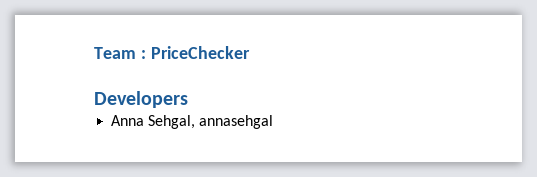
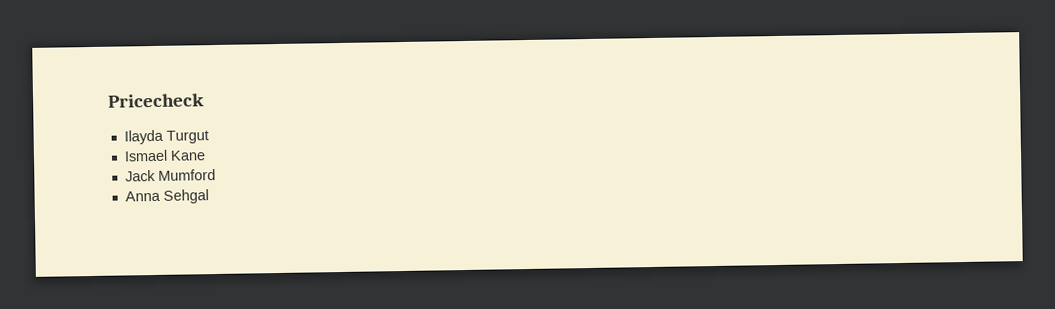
- Team : PriceChecker
- Developers
+ Pricecheck
+ Ilayda Turgut
+ Ismael Kane
+ Jack Mumford
- Anna Sehgal, annasehgal
+ Anna Sehgal

